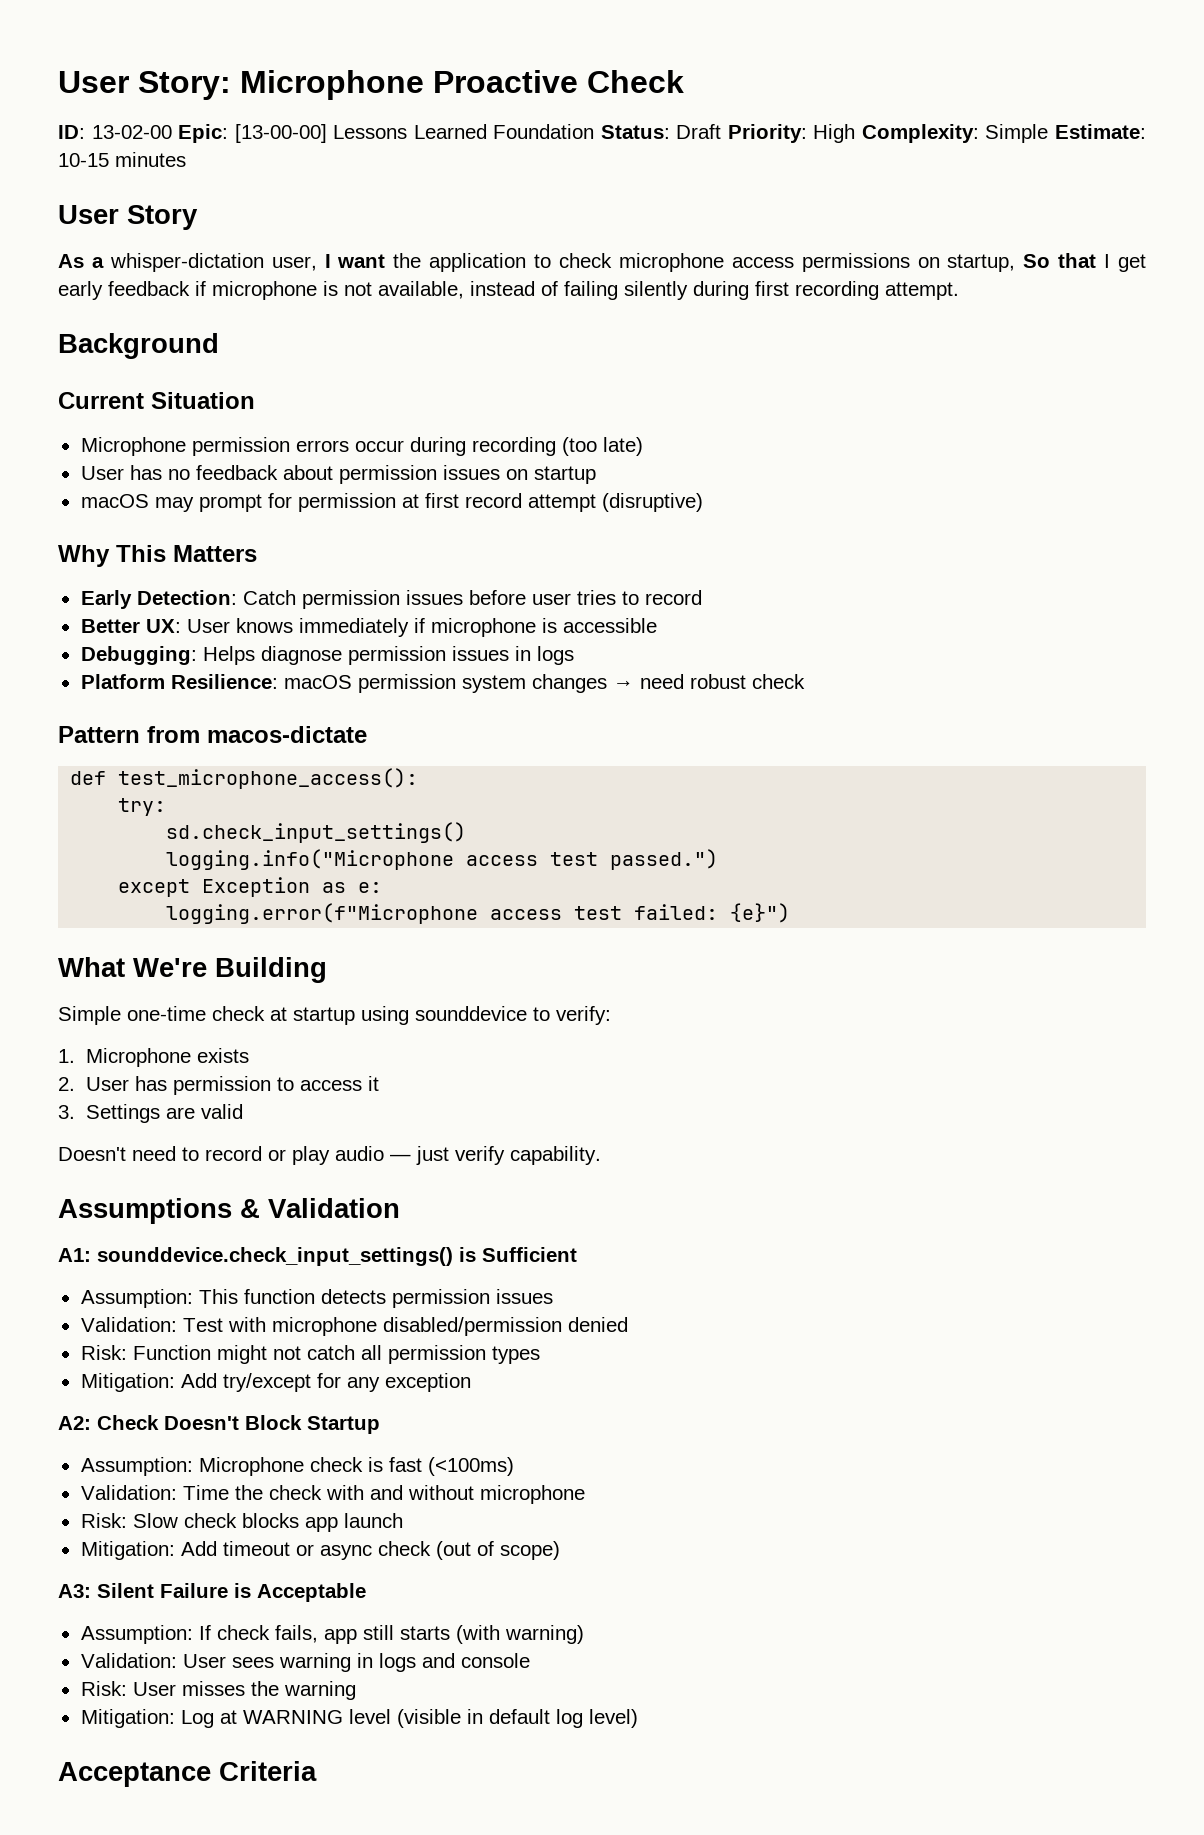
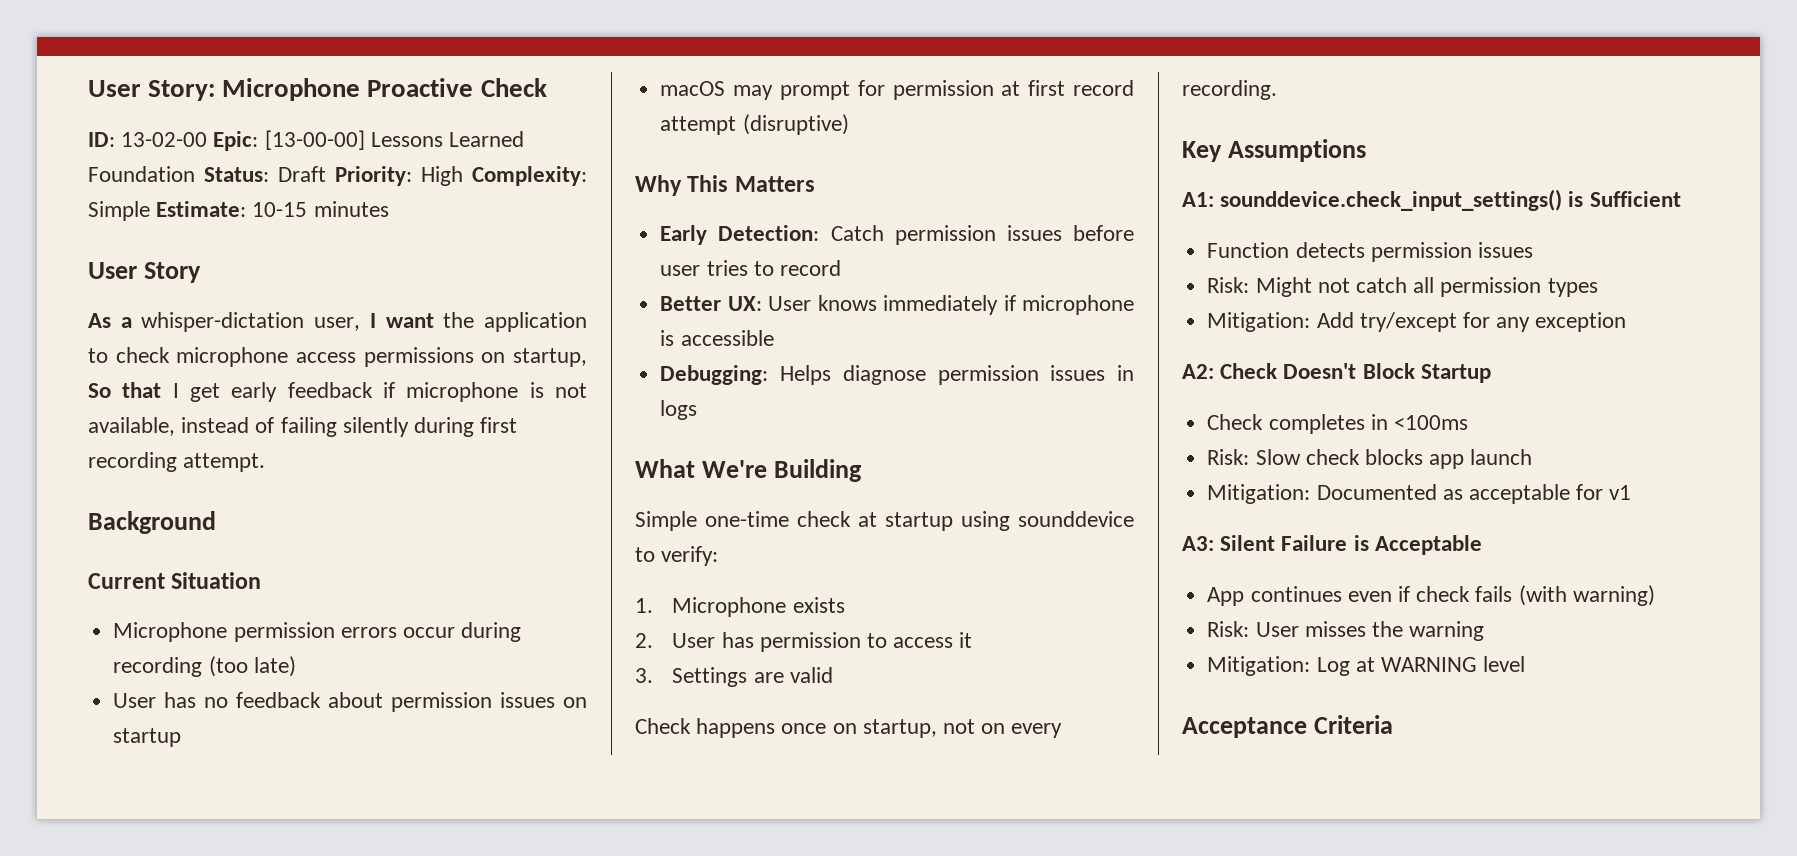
- Platform Resilience: macOS permission system changes → need robust check
- Pattern from macos-dictate
- def test_microphone_access():
- try:
- sd.check_input_settings()
- logging.info("Microphone access test passed.")
- except Exception as e:
- logging.error(f"Microphone access test failed: {e}")
- Doesn't need to record or play audio — just verify capability.
- Assumptions & Validation
+ Check happens once on startup, not on every recording.
+ Key Assumptions
- Assumption: This function detects permission issues
+ Function detects permission issues
- Validation: Test with microphone disabled/permission denied
- Risk: Function might not catch all permission types
+ Risk: Might not catch all permission types
- Assumption: Microphone check is fast (<100ms)
- Validation: Time the check with and without microphone
+ Check completes in <100ms
- Mitigation: Add timeout or async check (out of scope)
+ Mitigation: Documented as acceptable for v1
- Assumption: If check fails, app still starts (with warning)
- Validation: User sees warning in logs and console
+ App continues even if check fails (with warning)
- Mitigation: Log at WARNING level (visible in default log level)
+ Mitigation: Log at WARNING level

